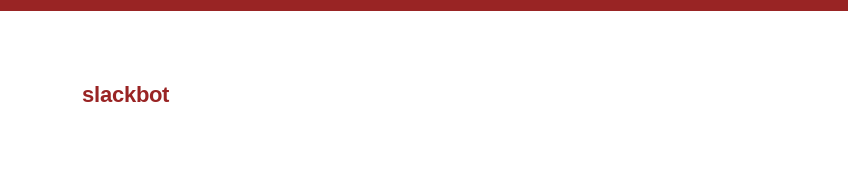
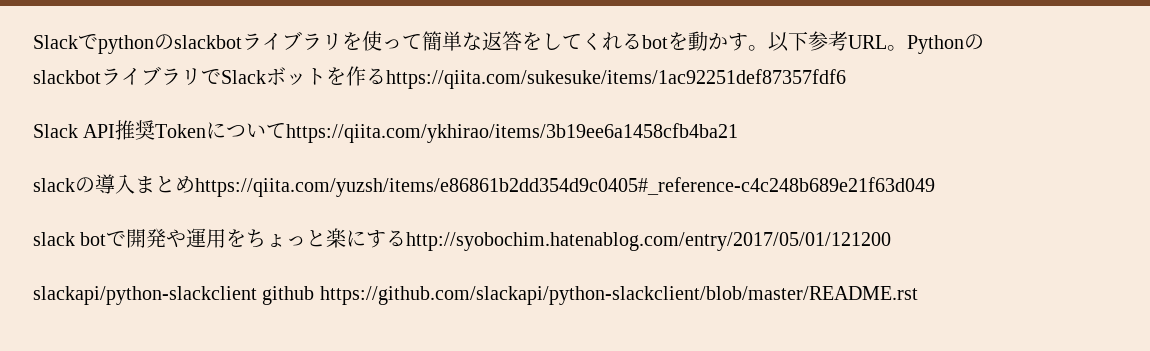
- slackbot
+ Slackでpythonのslackbotライブラリを使って簡単な返答をしてくれるbotを動かす。以下参考URL。PythonのslackbotライブラリでSlackボットを作るhttps://qiita.com/sukesuke/items/1ac92251def87357fdf6
+ Slack API推奨Tokenについてhttps://qiita.com/ykhirao/items/3b19ee6a1458cfb4ba21
+ slackの導入まとめhttps://qiita.com/yuzsh/items/e86861b2dd354d9c0405#_reference-c4c248b689e21f63d049
+ slack botで開発や運用をちょっと楽にするhttp://syobochim.hatenablog.com/entry/2017/05/01/121200
+ slackapi/python-slackclient github https://github.com/slackapi/python-slackclient/blob/master/README.rst

